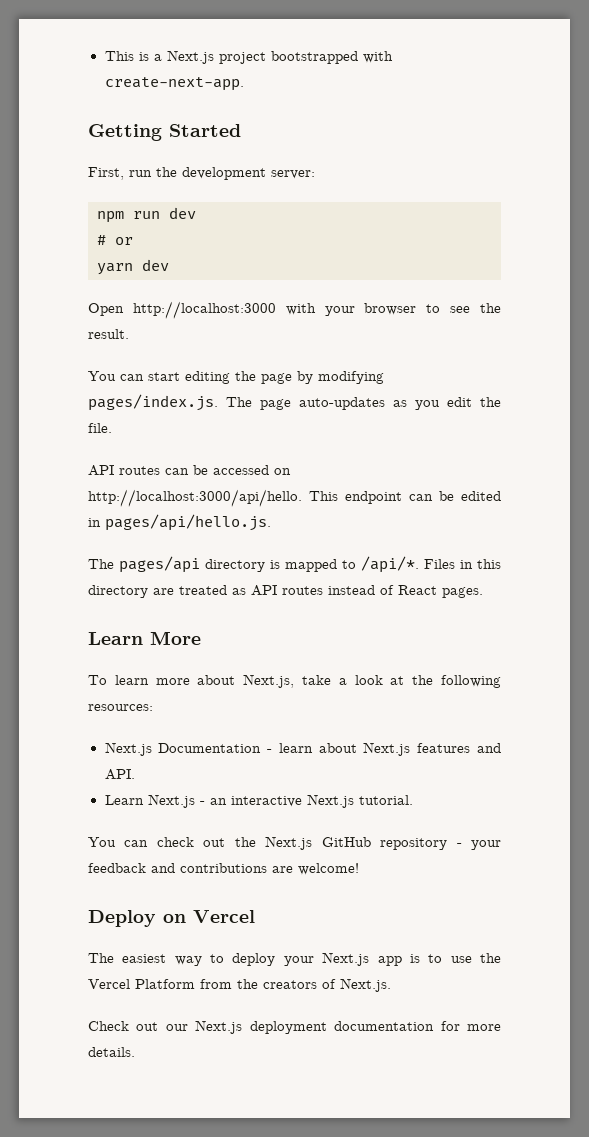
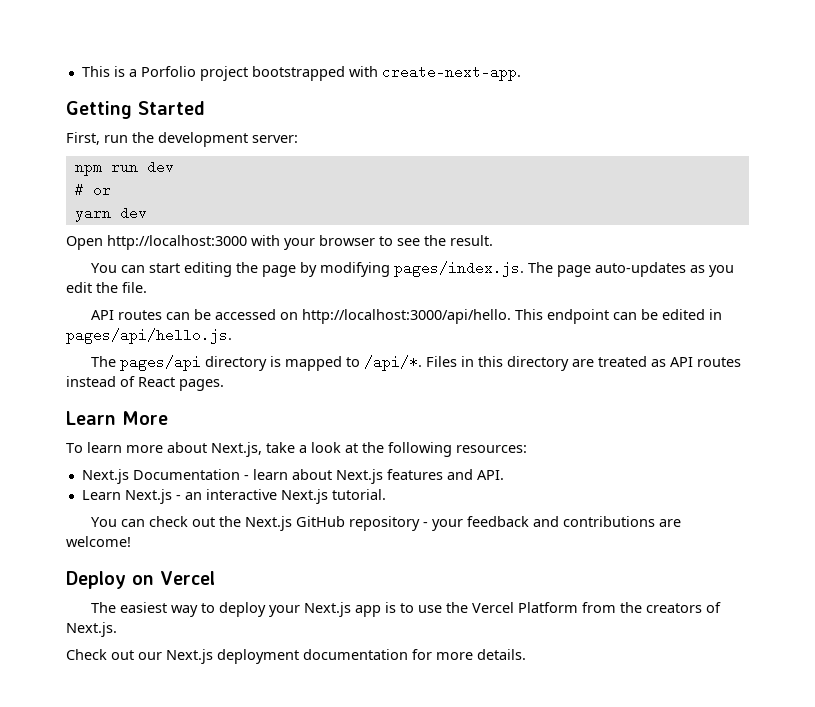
- This is a Next.js project bootstrapped with create-next-app.
+ This is a Porfolio project bootstrapped with create-next-app.

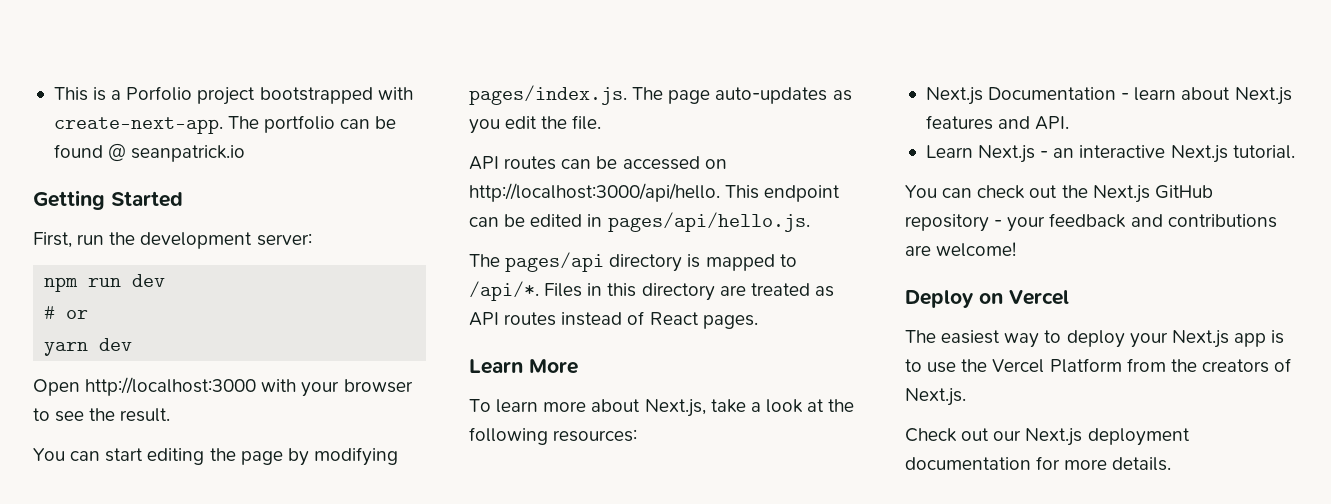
+ The portfolio can be found @ seanpatrick.io

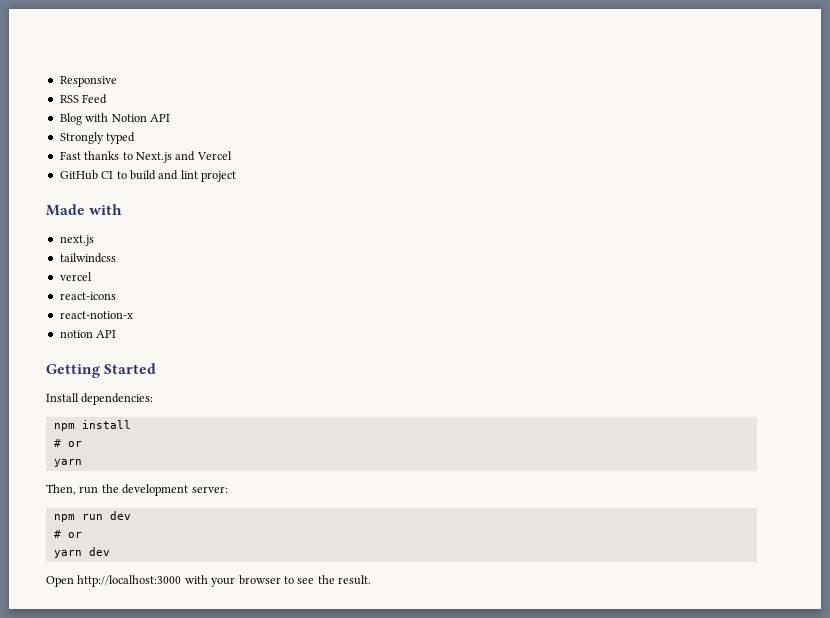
- This is a Porfolio project bootstrapped with create-next-app. The portfolio can be found @ seanpatrick.io
+ Responsive
+ RSS Feed
+ Blog with Notion API
+ Strongly typed
+ Fast thanks to Next.js and Vercel
+ GitHub CI to build and lint project
+ Made with
+ next.js
+ tailwindcss
+ vercel
+ react-icons
+ react-notion-x
+ notion API
  Getting Started
- First, run the development server:
+ Install dependencies:
+ npm install
+ # or
+ yarn
+ Then, run the development server:
- You can start editing the page by modifying pages/index.js. The page auto-updates as you edit the file.
- API routes can be accessed on http://localhost:3000/api/hello. This endpoint can be edited in pages/api/hello.js.
- The pages/api directory is mapped to /api/*. Files in this directory are treated as API routes instead of React pages.
- Learn More
- To learn more about Next.js, take a look at the following resources:
- Next.js Documentation - learn about Next.js features and API.
- Learn Next.js - an interactive Next.js tutorial.
- You can check out the Next.js GitHub repository - your feedback and contributions are welcome!
- Deploy on Vercel
- The easiest way to deploy your Next.js app is to use the Vercel Platform from the creators of Next.js.
- Check out our Next.js deployment documentation for more details.

